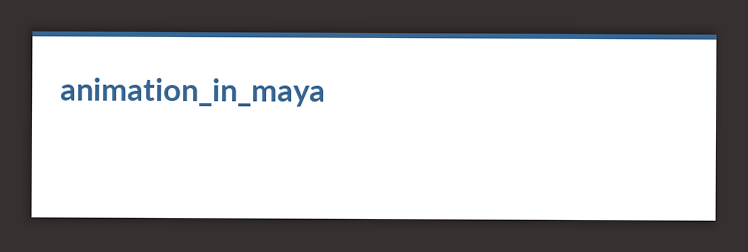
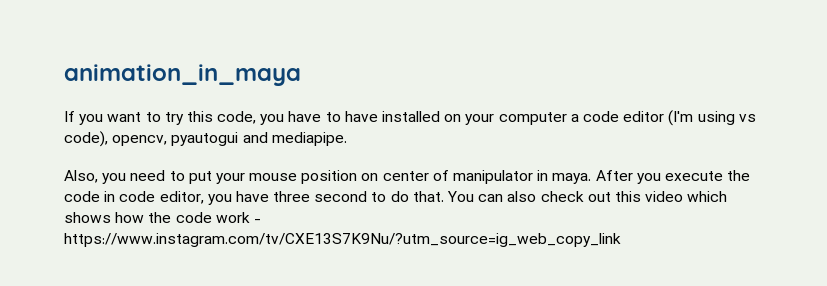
+ If you want to try this code, you have to have installed on your computer a code editor (I'm using vs code), opencv, pyautogui and mediapipe.
+ Also, you need to put your mouse position on center of manipulator in maya. After you execute the code in code editor, you have three second to do that. You can also check out this video which shows how the code work - https://www.instagram.com/tv/CXE13S7K9Nu/?utm_source=ig_web_copy_link

